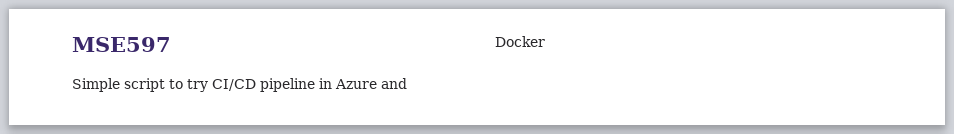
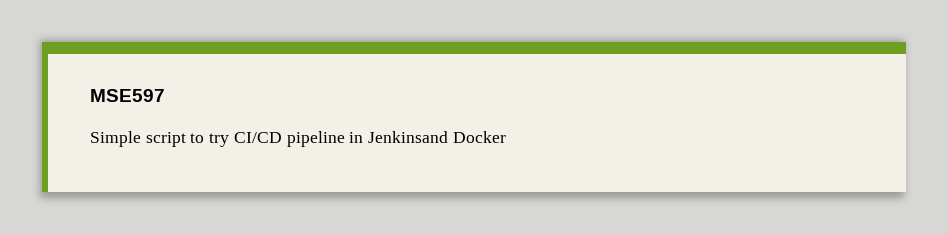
- Simple script to try CI/CD pipeline in Azure and Docker
+ Simple script to try CI/CD pipeline in Jenkinsand Docker

